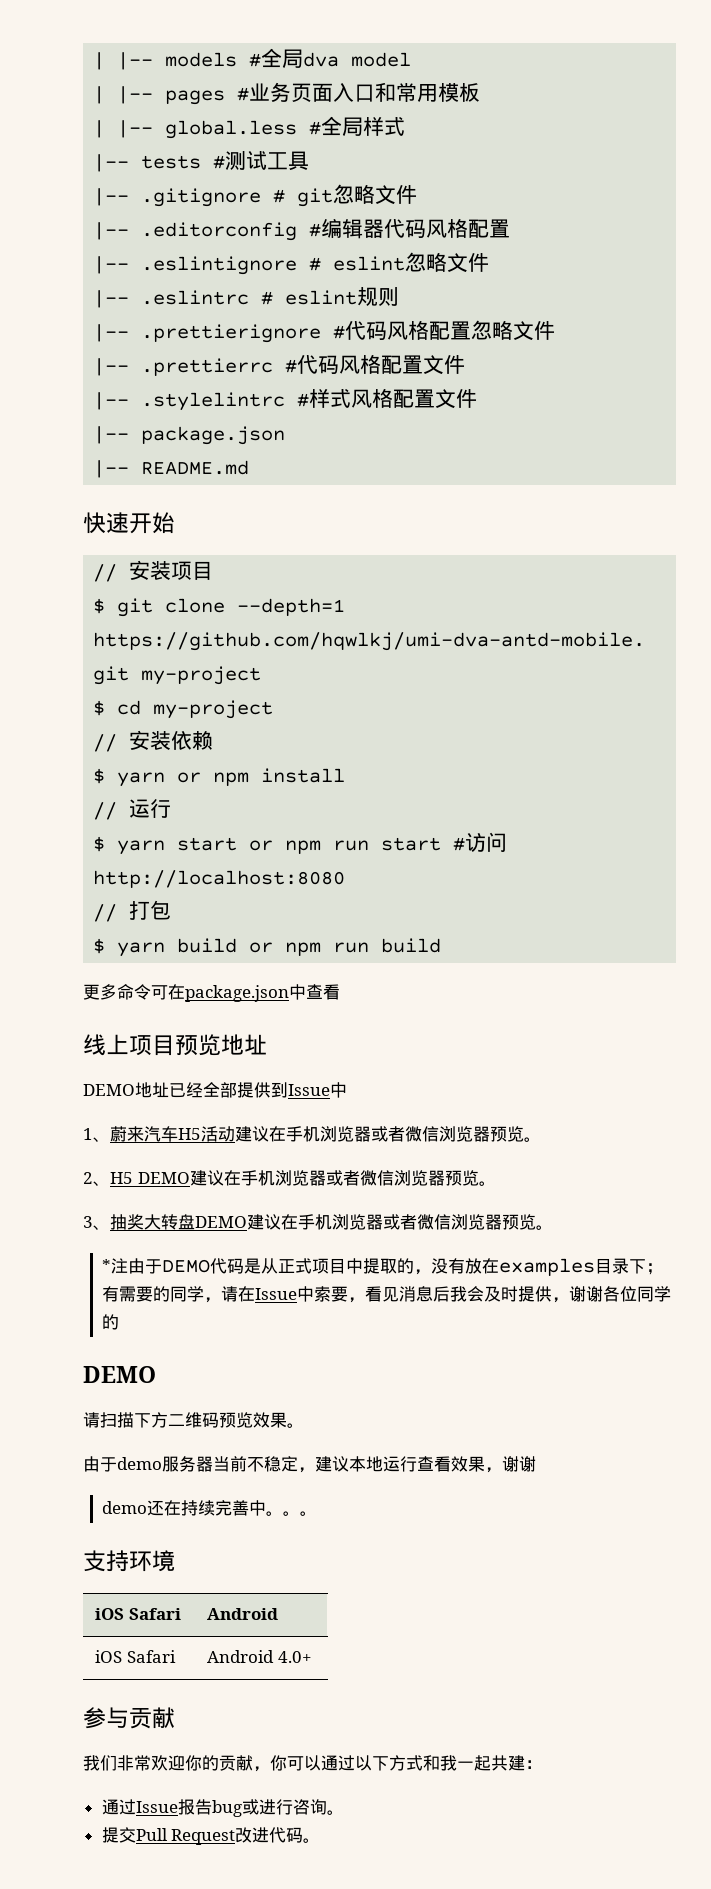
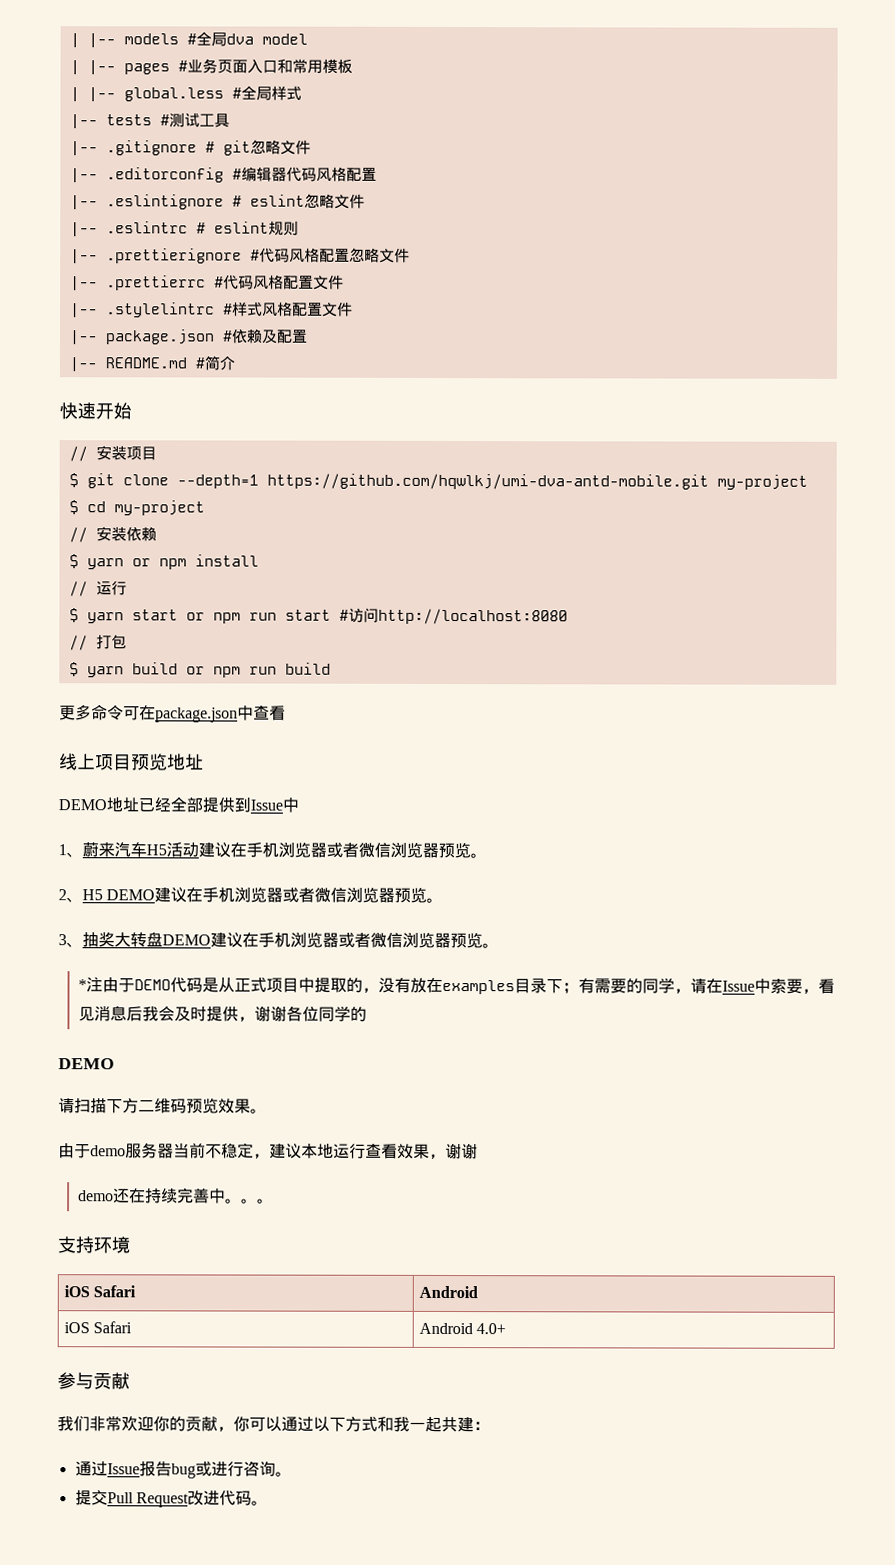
- |-- package.json
+ |-- package.json #依赖及配置
- |-- README.md
+ |-- README.md #简介

